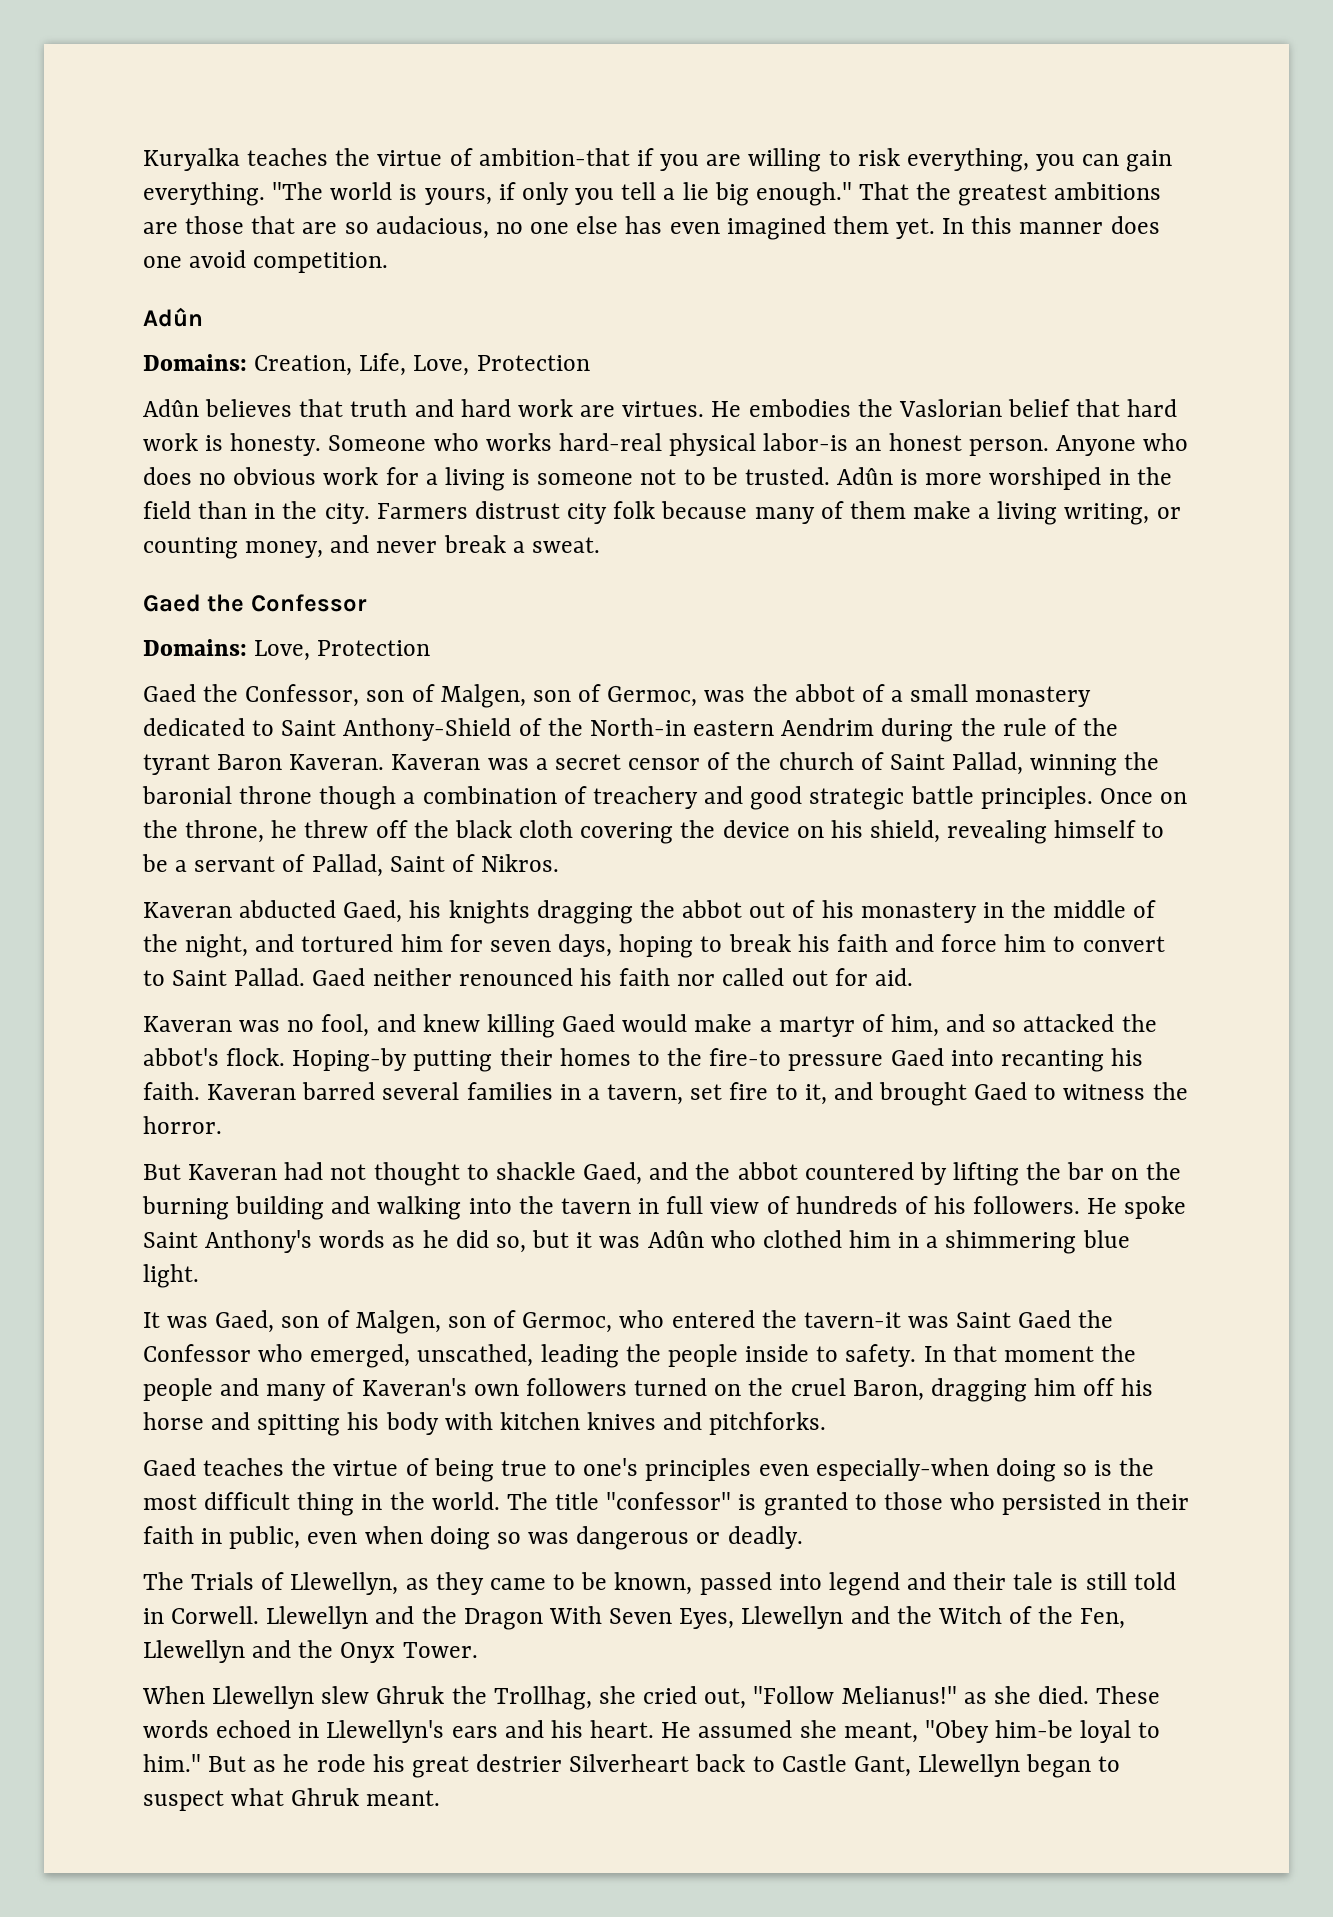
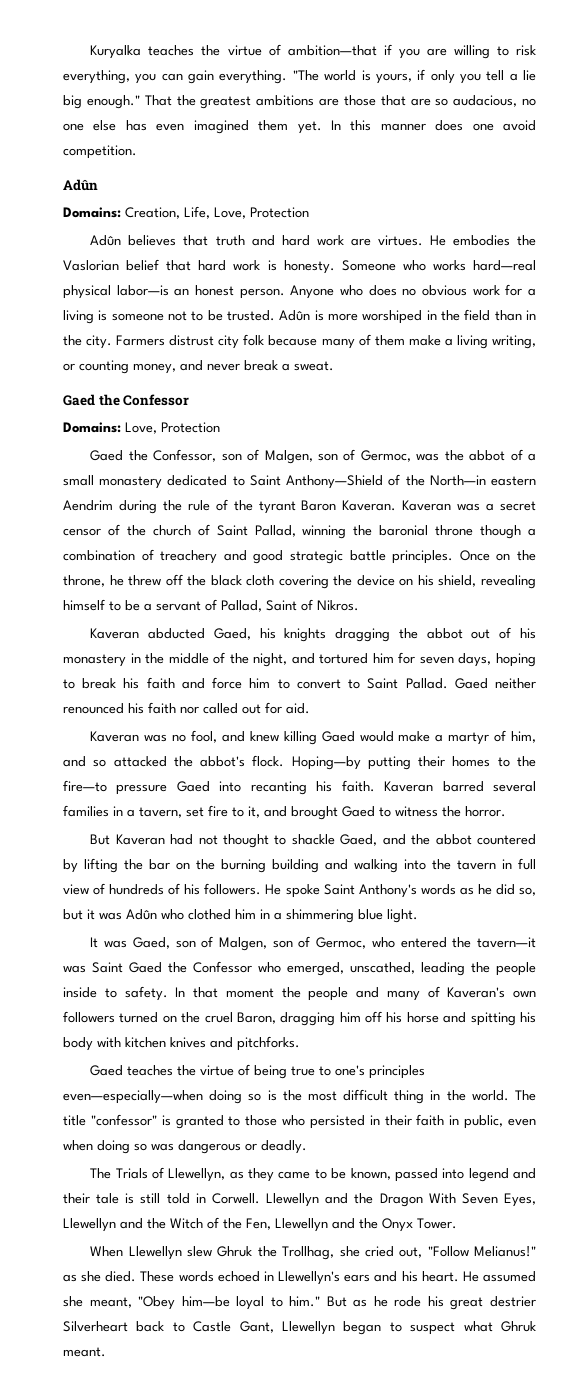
- Kuryalka teaches the virtue of ambition-that if you are willing to risk everything, you can gain everything.
+ Kuryalka teaches the virtue of ambition—that if you are willing to risk everything, you can gain everything.
- Someone who works hard-real physical labor-is an honest person.
+ Someone who works hard—real physical labor—is an honest person.
- Gaed the Confessor, son of Malgen, son of Germoc, was the abbot of a small monastery dedicated to Saint Anthony-Shield of the North-in eastern Aendrim during the rule of the tyrant Baron Kaveran.
+ Gaed the Confessor, son of Malgen, son of Germoc, was the abbot of a small monastery dedicated to Saint Anthony—Shield of the North—in eastern Aendrim during the rule of the tyrant Baron Kaveran.
- Hoping-by putting their homes to the fire-to pressure Gaed into recanting his faith.
+ Hoping—by putting their homes to the fire—to pressure Gaed into recanting his faith.
- It was Gaed, son of Malgen, son of Germoc, who entered the tavern-it was Saint Gaed the Confessor who emerged, unscathed, leading the people inside to safety.
+ It was Gaed, son of Malgen, son of Germoc, who entered the tavern—it was Saint Gaed the Confessor who emerged, unscathed, leading the people inside to safety.
- Gaed teaches the virtue of being true to one's principles even especially-when doing so is the most difficult thing in the world.
+ Gaed teaches the virtue of being true to one's principles even—especially—when doing so is the most difficult thing in the world.
- He assumed she meant, "Obey him-be loyal to him."
+ He assumed she meant, "Obey him—be loyal to him."

